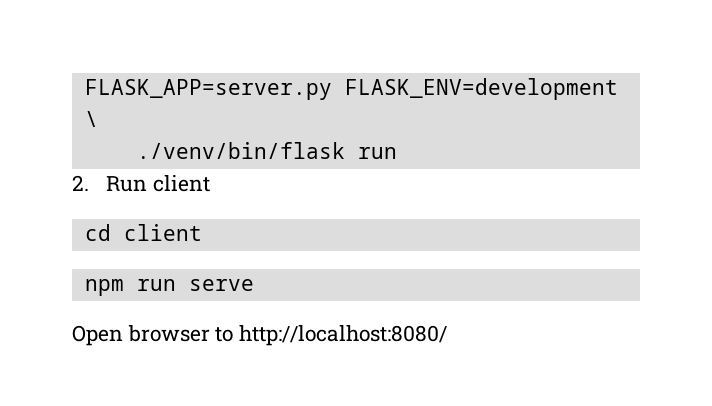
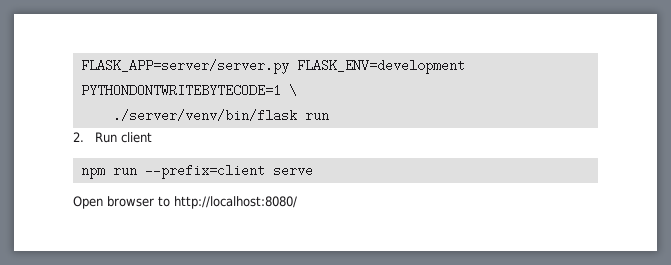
- FLASK_APP=server.py FLASK_ENV=development \
+ FLASK_APP=server/server.py FLASK_ENV=development PYTHONDONTWRITEBYTECODE=1 \
- ./venv/bin/flask run
+ ./server/venv/bin/flask run
- cd client
- npm run serve
+ npm run --prefix=client serve

